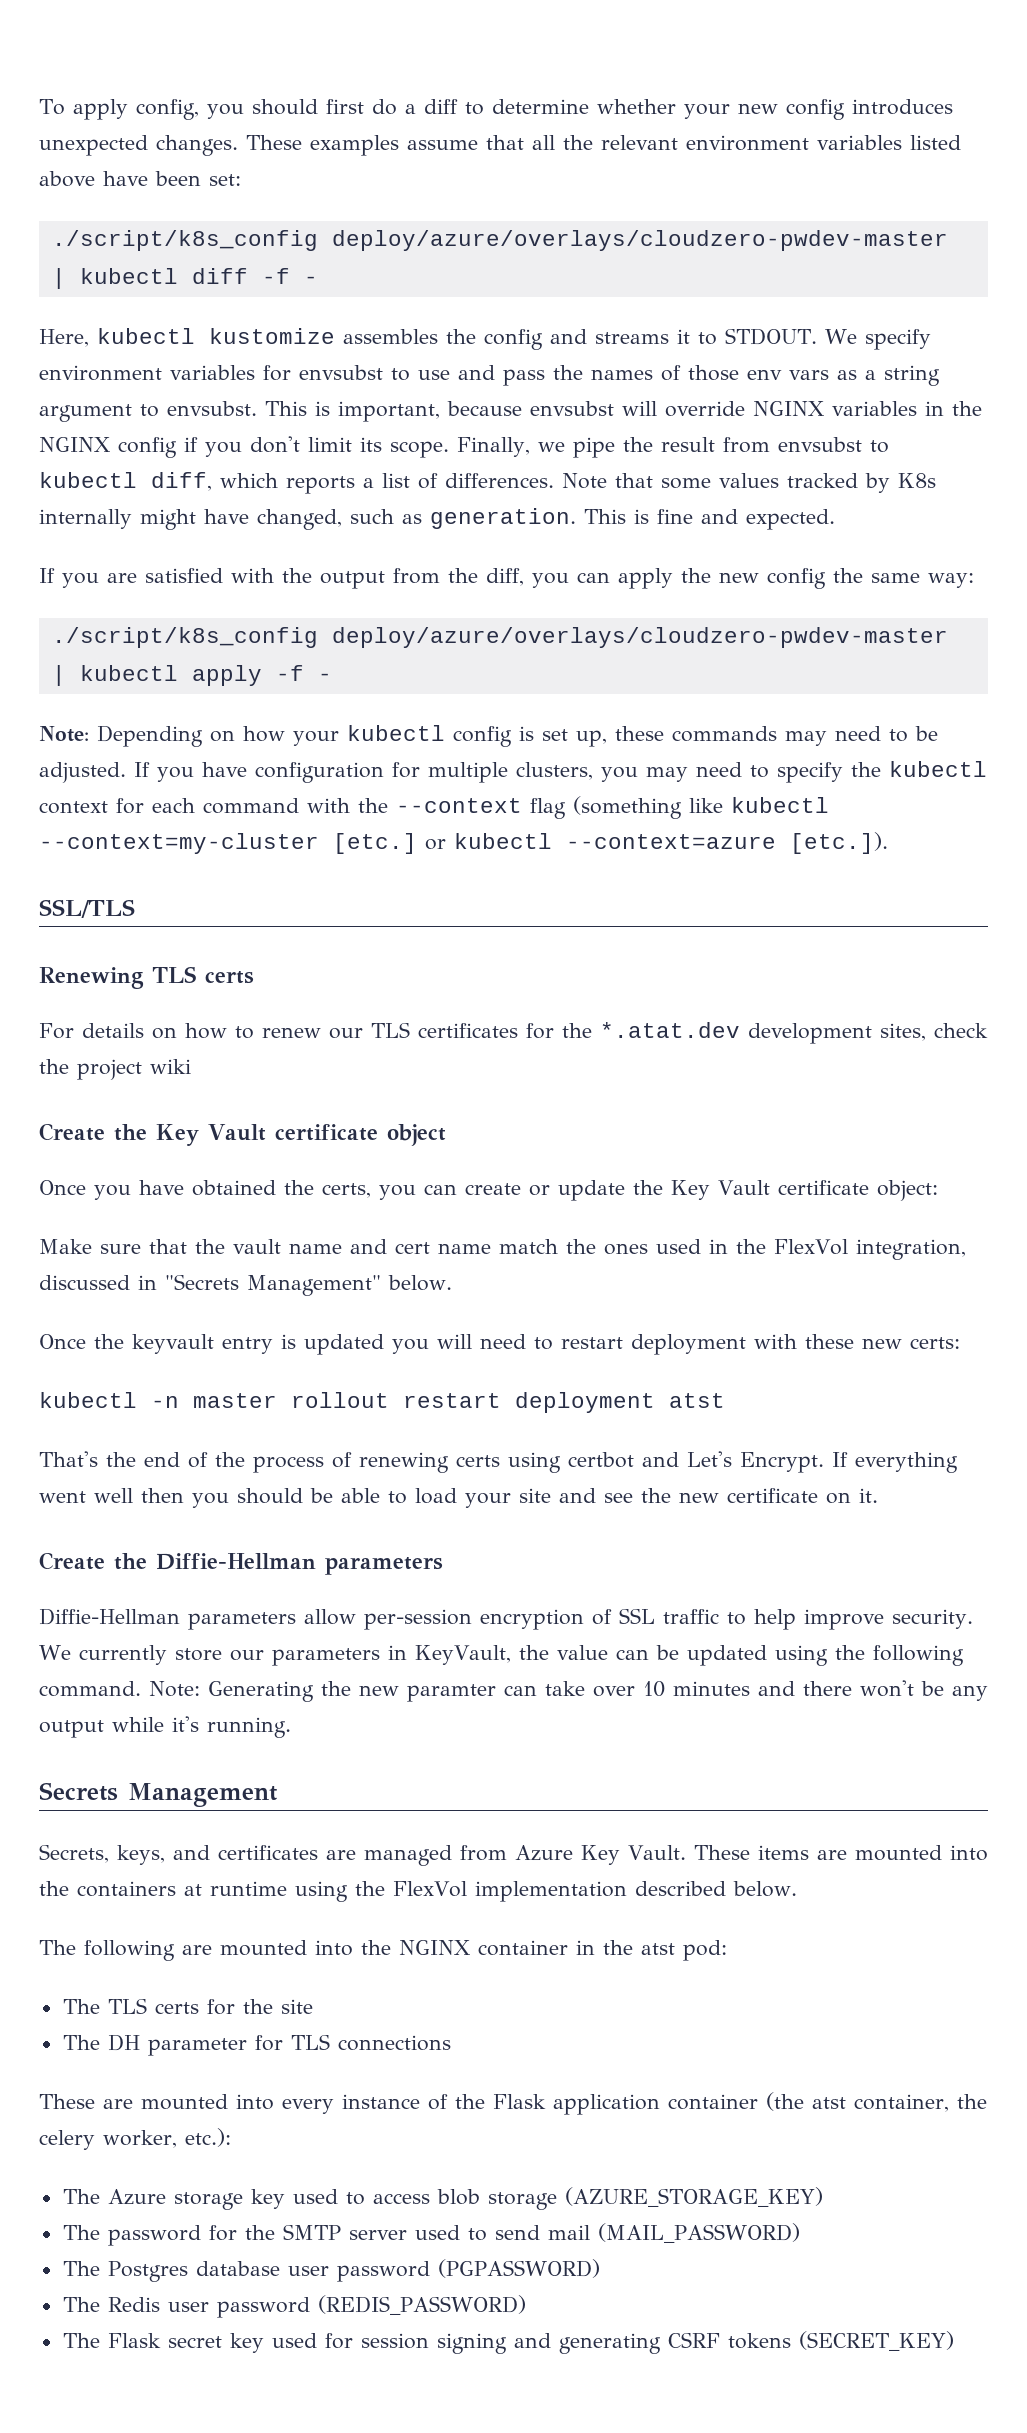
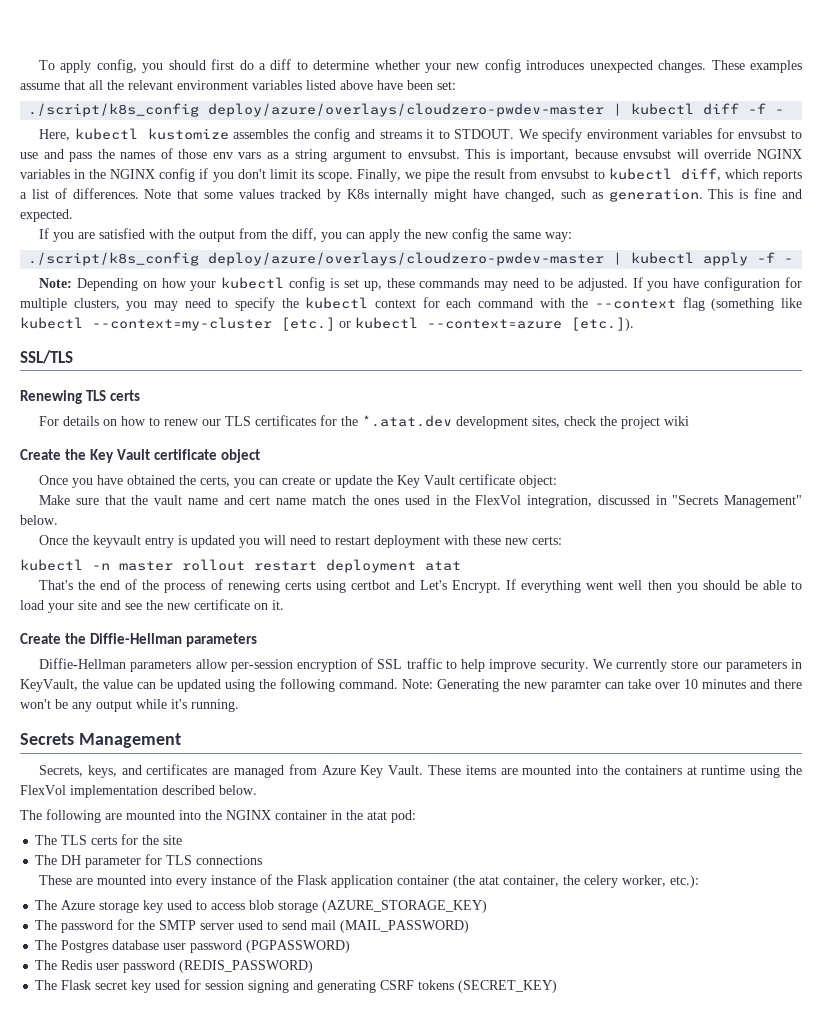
- kubectl -n master rollout restart deployment atst
+ kubectl -n master rollout restart deployment atat
- The following are mounted into the NGINX container in the atst pod:
+ The following are mounted into the NGINX container in the atat pod:
- These are mounted into every instance of the Flask application container (the atst container, the celery worker, etc.):
+ These are mounted into every instance of the Flask application container (the atat container, the celery worker, etc.):

